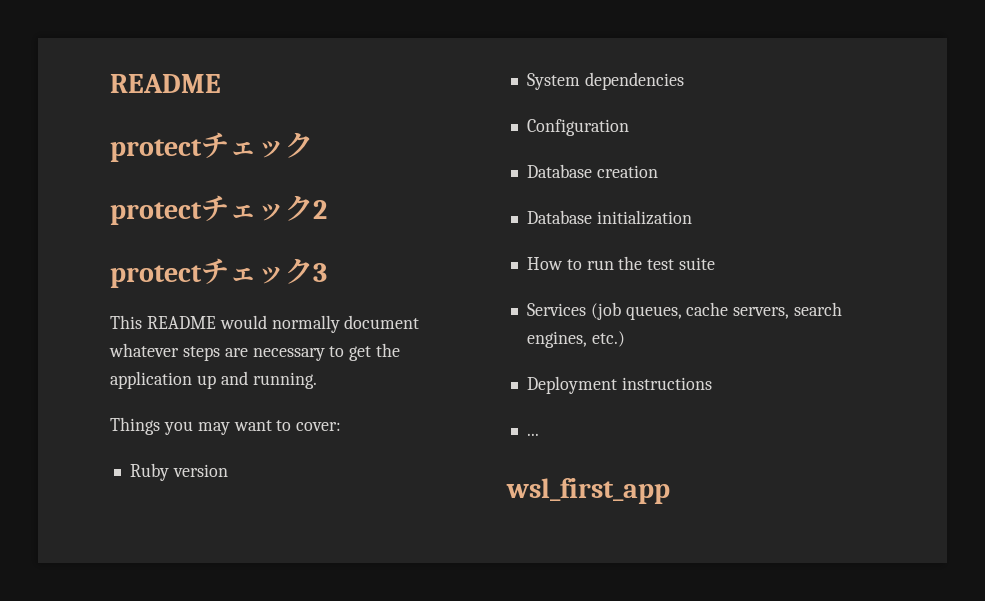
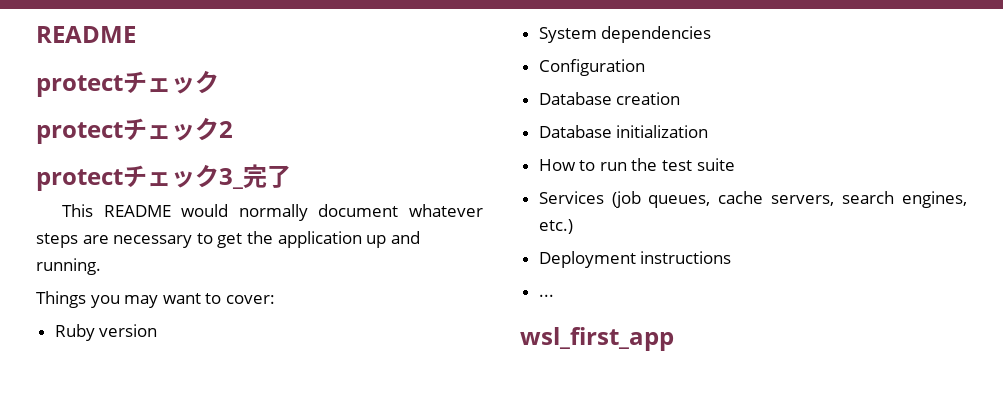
- protectチェック3
+ protectチェック3_完了

